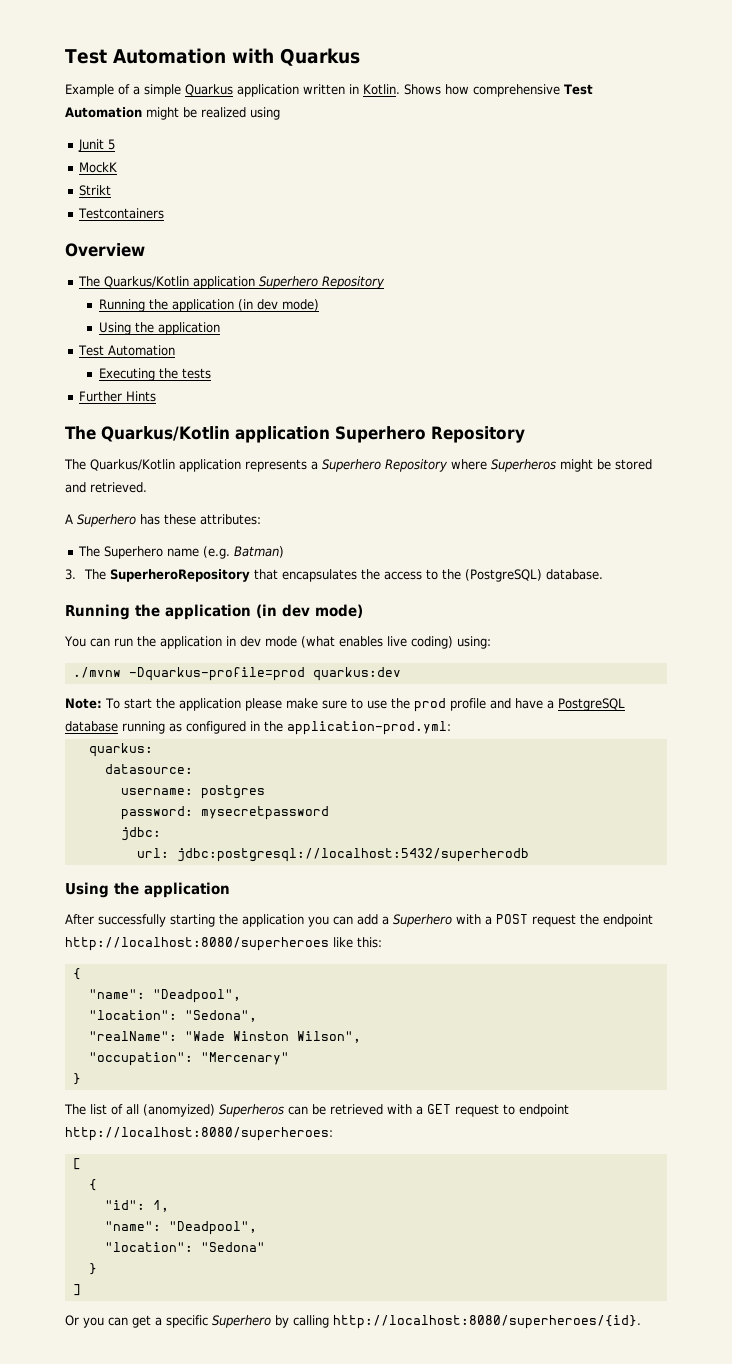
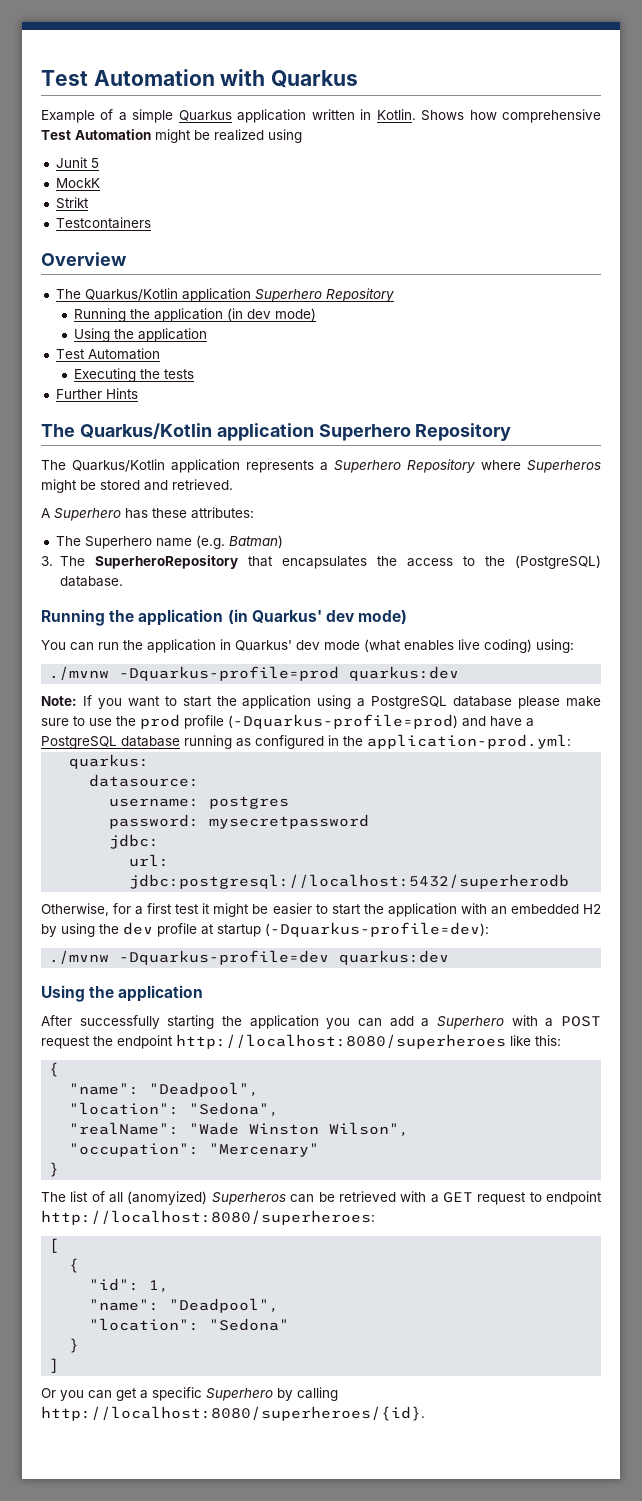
  3. The SuperheroRepository that encapsulates the access to the (PostgreSQL) database.
- Running the application (in dev mode)
+ Running the application (in Quarkus' dev mode)
- You can run the application in dev mode (what enables live coding) using:
+ You can run the application in Quarkus' dev mode (what enables live coding) using:
- Note: To start the application please make sure to use the prod profile and have a PostgreSQL database running as configured in the application-prod.yml:
+ Note: If you want to start the application using a PostgreSQL database please make sure to use the prod profile (-Dquarkus-profile=prod) and have a PostgreSQL database running as configured in the application-prod.yml:
+ Otherwise, for a first test it might be easier to start the application with an embedded H2 by using the dev profile at startup (-Dquarkus-profile=dev):
+ ./mvnw -Dquarkus-profile=dev quarkus:dev

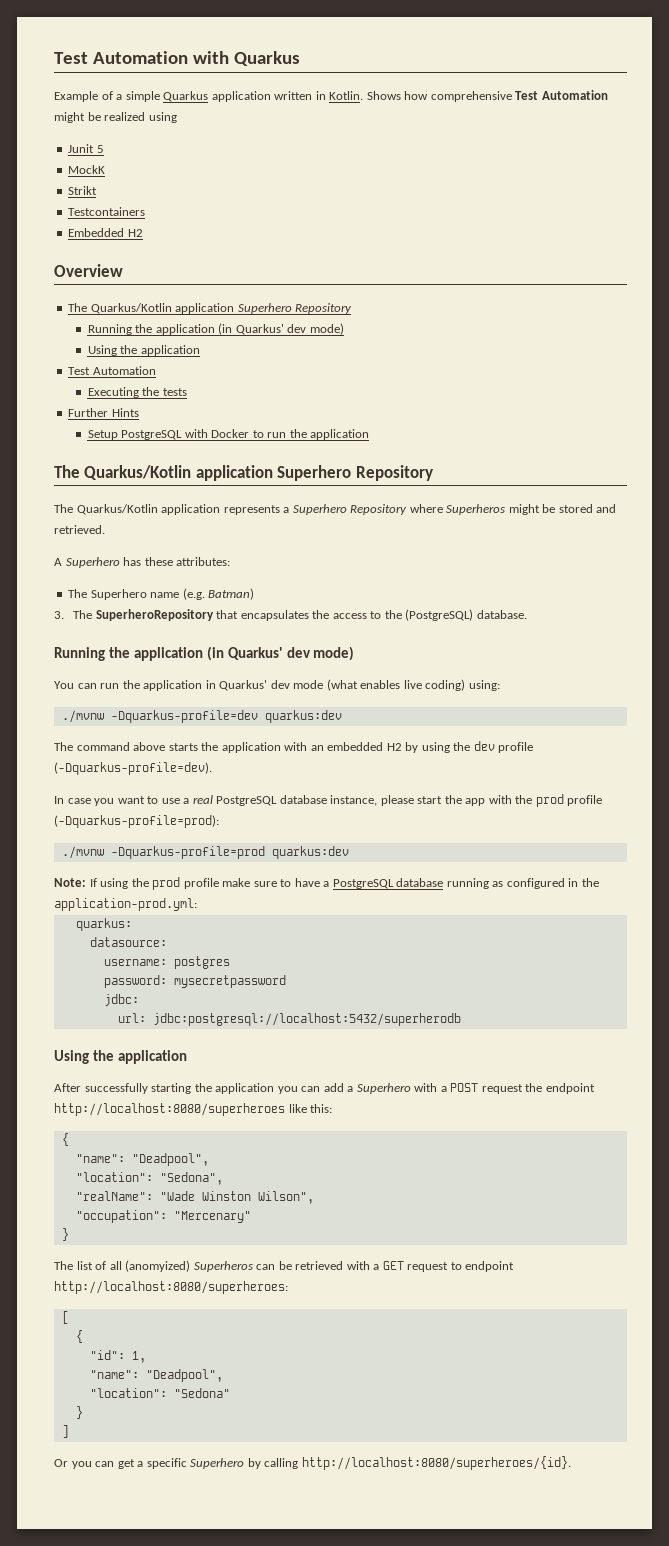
+ Embedded H2
  Overview
  The Quarkus/Kotlin application Superhero Repository
- Running the application (in dev mode)
+ Running the application (in Quarkus' dev mode)
+ Setup PostgreSQL with Docker to run the application
+ ./mvnw -Dquarkus-profile=dev quarkus:dev
+ The command above starts the application with an embedded H2 by using the dev profile (-Dquarkus-profile=dev).
+ In case you want to use a real PostgreSQL database instance, please start the app with the prod profile (-Dquarkus-profile=prod):
- Note: If you want to start the application using a PostgreSQL database please make sure to use the prod profile (-Dquarkus-profile=prod) and have a PostgreSQL database running as configured in the application-prod.yml:
+ Note: If using the prod profile make sure to have a PostgreSQL database running as configured in the application-prod.yml:
- Otherwise, for a first test it might be easier to start the application with an embedded H2 by using the dev profile at startup (-Dquarkus-profile=dev):
- ./mvnw -Dquarkus-profile=dev quarkus:dev

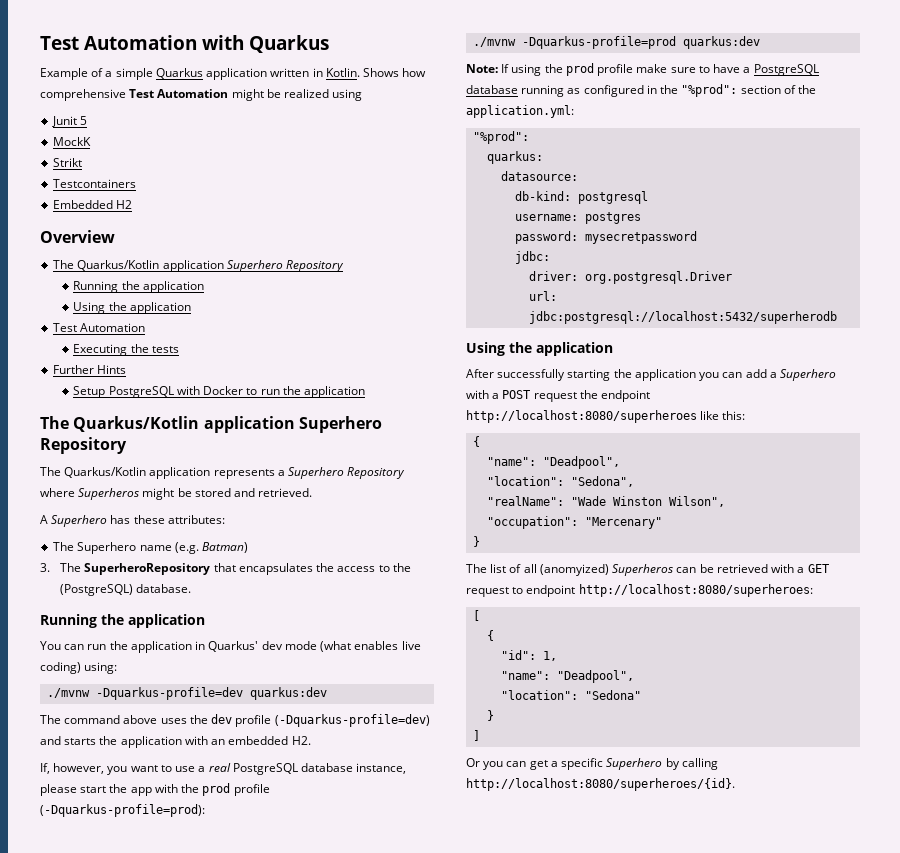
  Overview
  The Quarkus/Kotlin application Superhero Repository
- Running the application (in Quarkus' dev mode)
+ Running the application
  3. The SuperheroRepository that encapsulates the access to the (PostgreSQL) database.
- Running the application (in Quarkus' dev mode)
+ Running the application
- The command above starts the application with an embedded H2 by using the dev profile (-Dquarkus-profile=dev).
- In case you want to use a real PostgreSQL database instance, please start the app with the prod profile (-Dquarkus-profile=prod):
+ The command above uses the dev profile (-Dquarkus-profile=dev) and starts the application with an embedded H2.
+ If, however, you want to use a real PostgreSQL database instance, please start the app with the prod profile (-Dquarkus-profile=prod):
- Note: If using the prod profile make sure to have a PostgreSQL database running as configured in the application-prod.yml:
+ Note: If using the prod profile make sure to have a PostgreSQL database running as configured in the "%prod": section of the application.yml:
+ "%prod":
+ db-kind: postgresql
+ driver: org.postgresql.Driver

